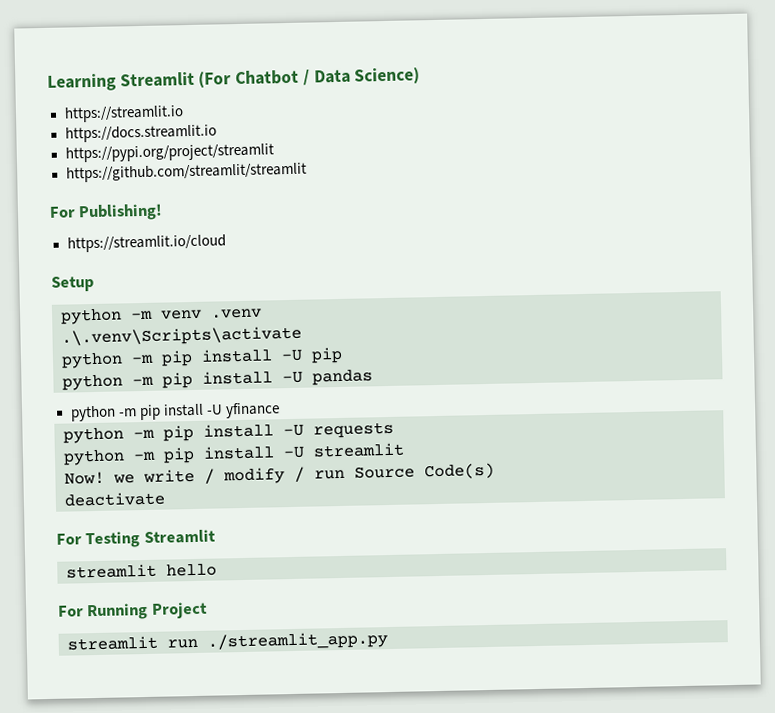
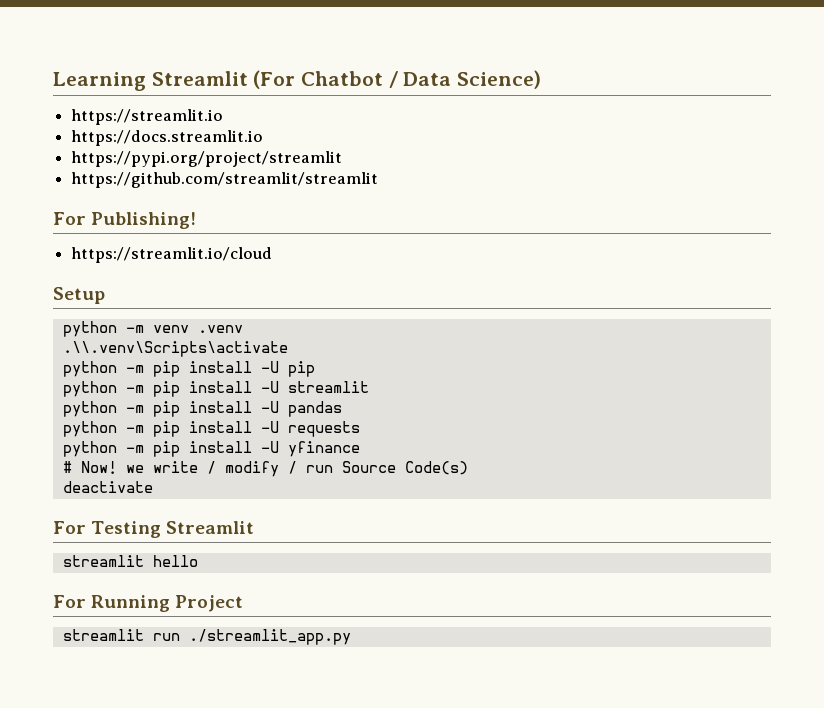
- .\.venv\Scripts\activate
+ .\\.venv\Scripts\activate
+ python -m pip install -U streamlit
  python -m pip install -U pandas
- python -m pip install -U yfinance
- python -m pip install -U streamlit
- Now! we write / modify / run Source Code(s)
+ python -m pip install -U yfinance
+ # Now! we write / modify / run Source Code(s)

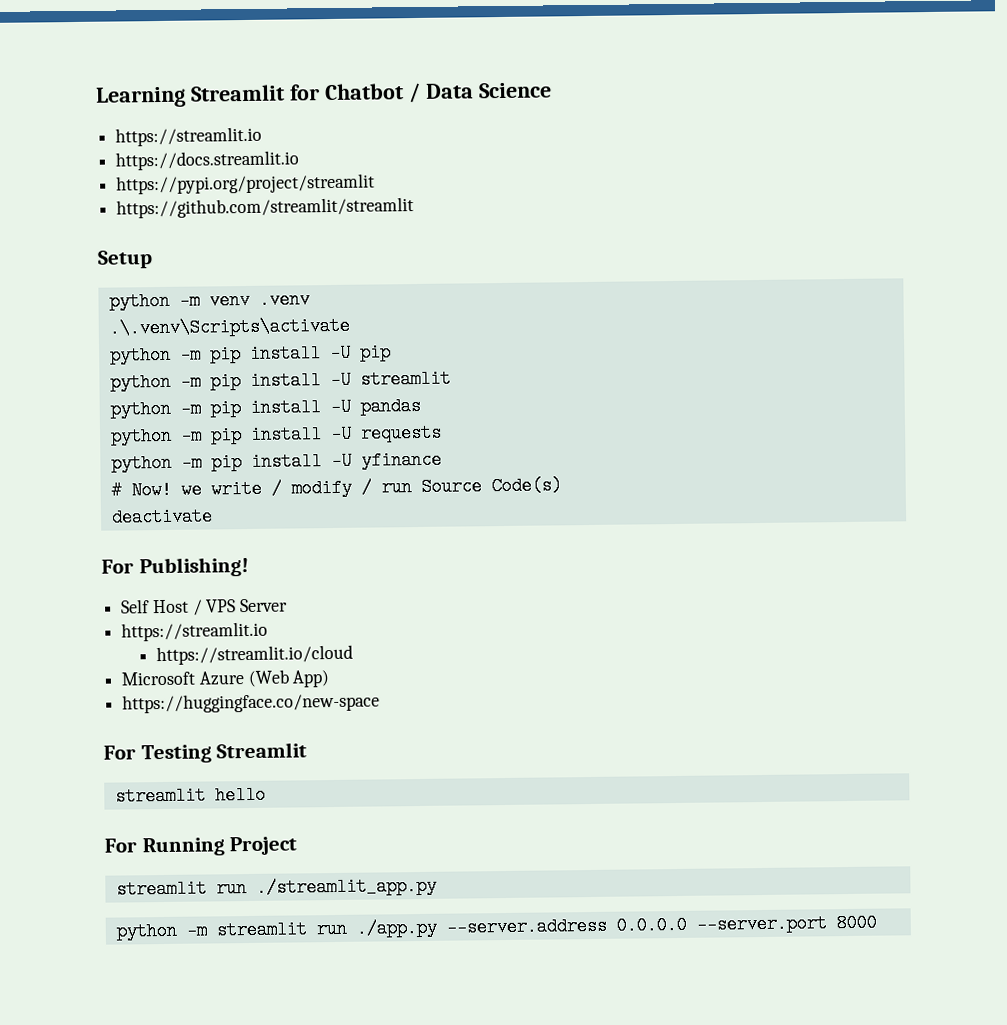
- Learning Streamlit (For Chatbot / Data Science)
+ Learning Streamlit for Chatbot / Data Science
- For Publishing!
- https://streamlit.io/cloud
- .\\.venv\Scripts\activate
+ .\.venv\Scripts\activate
+ For Publishing!
+ Self Host / VPS Server
+ https://streamlit.io
+ https://streamlit.io/cloud
+ Microsoft Azure (Web App)
+ https://huggingface.co/new-space
+ python -m streamlit run ./app.py --server.address 0.0.0.0 --server.port 8000

